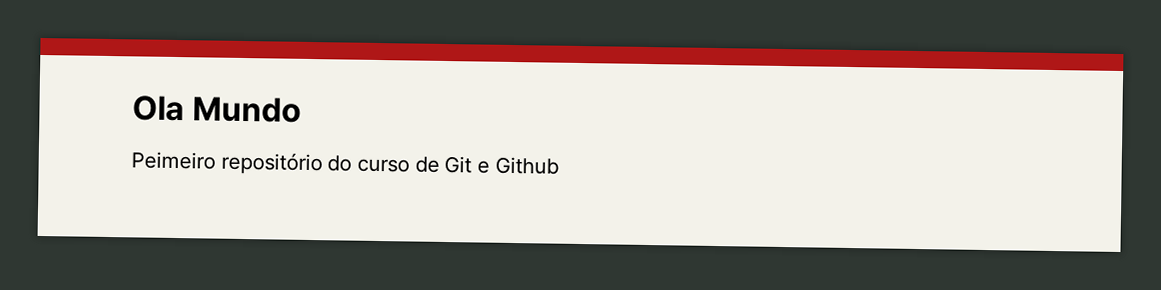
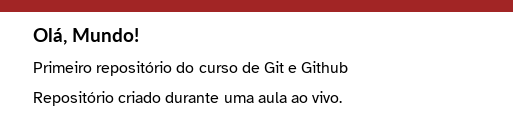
- Ola Mundo
- Peimeiro repositório do curso de Git e Github
+ Olá, Mundo!
+ Primeiro repositório do curso de Git e Github
+ Repositório criado durante uma aula ao vivo.

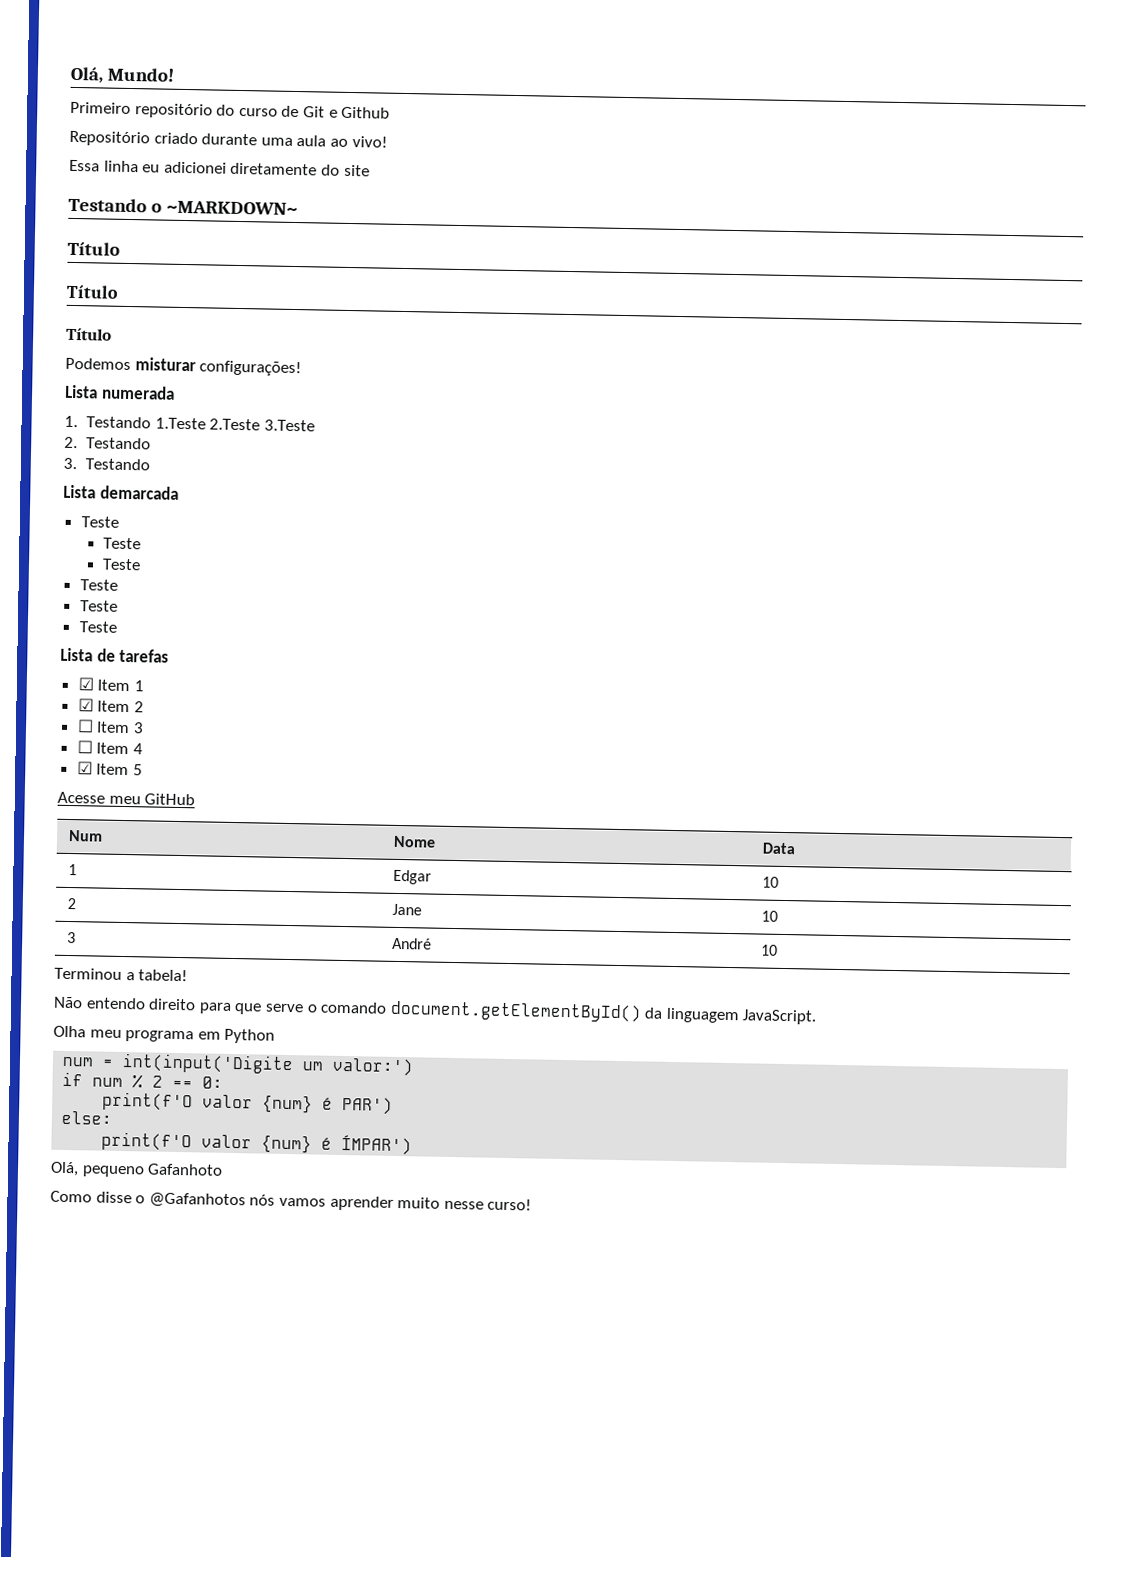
- Repositório criado durante uma aula ao vivo.
+ Repositório criado durante uma aula ao vivo!
+ Essa linha eu adicionei diretamente do site
+ Testando o ~MARKDOWN~
+ Título
+ Título
+ Título
+ Podemos misturar configurações!
+ Lista numerada
+ 1. Testando 1.Teste 2.Teste 3.Teste
+ 2. Testando
+ 3. Testando
+ Lista demarcada
+ Teste
+ Teste
+ Teste
+ Teste
+ Teste
+ Teste
+ Lista de tarefas
+ ☑ Item 1
+ ☑ Item 2
+ ☐ Item 3
+ ☐ Item 4
+ ☑ Item 5
+ Acesse meu GitHub
+ Num | Nome | Data
+ 1 | Edgar | 10
+ 2 | Jane | 10
+ 3 | André | 10
+ Terminou a tabela!
+ Não entendo direito para que serve o comando document.getElementById() da linguagem JavaScript.
+ Olha meu programa em Python
+ num = int(input('Digite um valor:')
+ if num % 2 == 0:
+ print(f'O valor {num} é PAR')
+ else:
+ print(f'O valor {num} é ÍMPAR')
+ Olá, pequeno Gafanhoto
+ Como disse o @Gafanhotos nós vamos aprender muito nesse curso!

